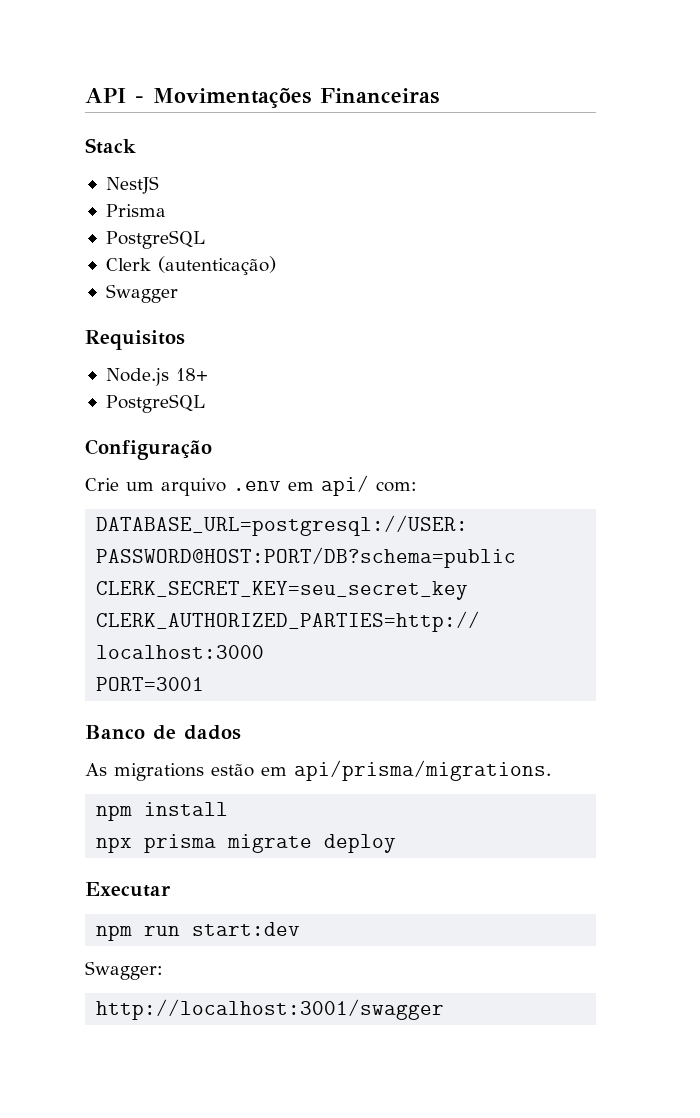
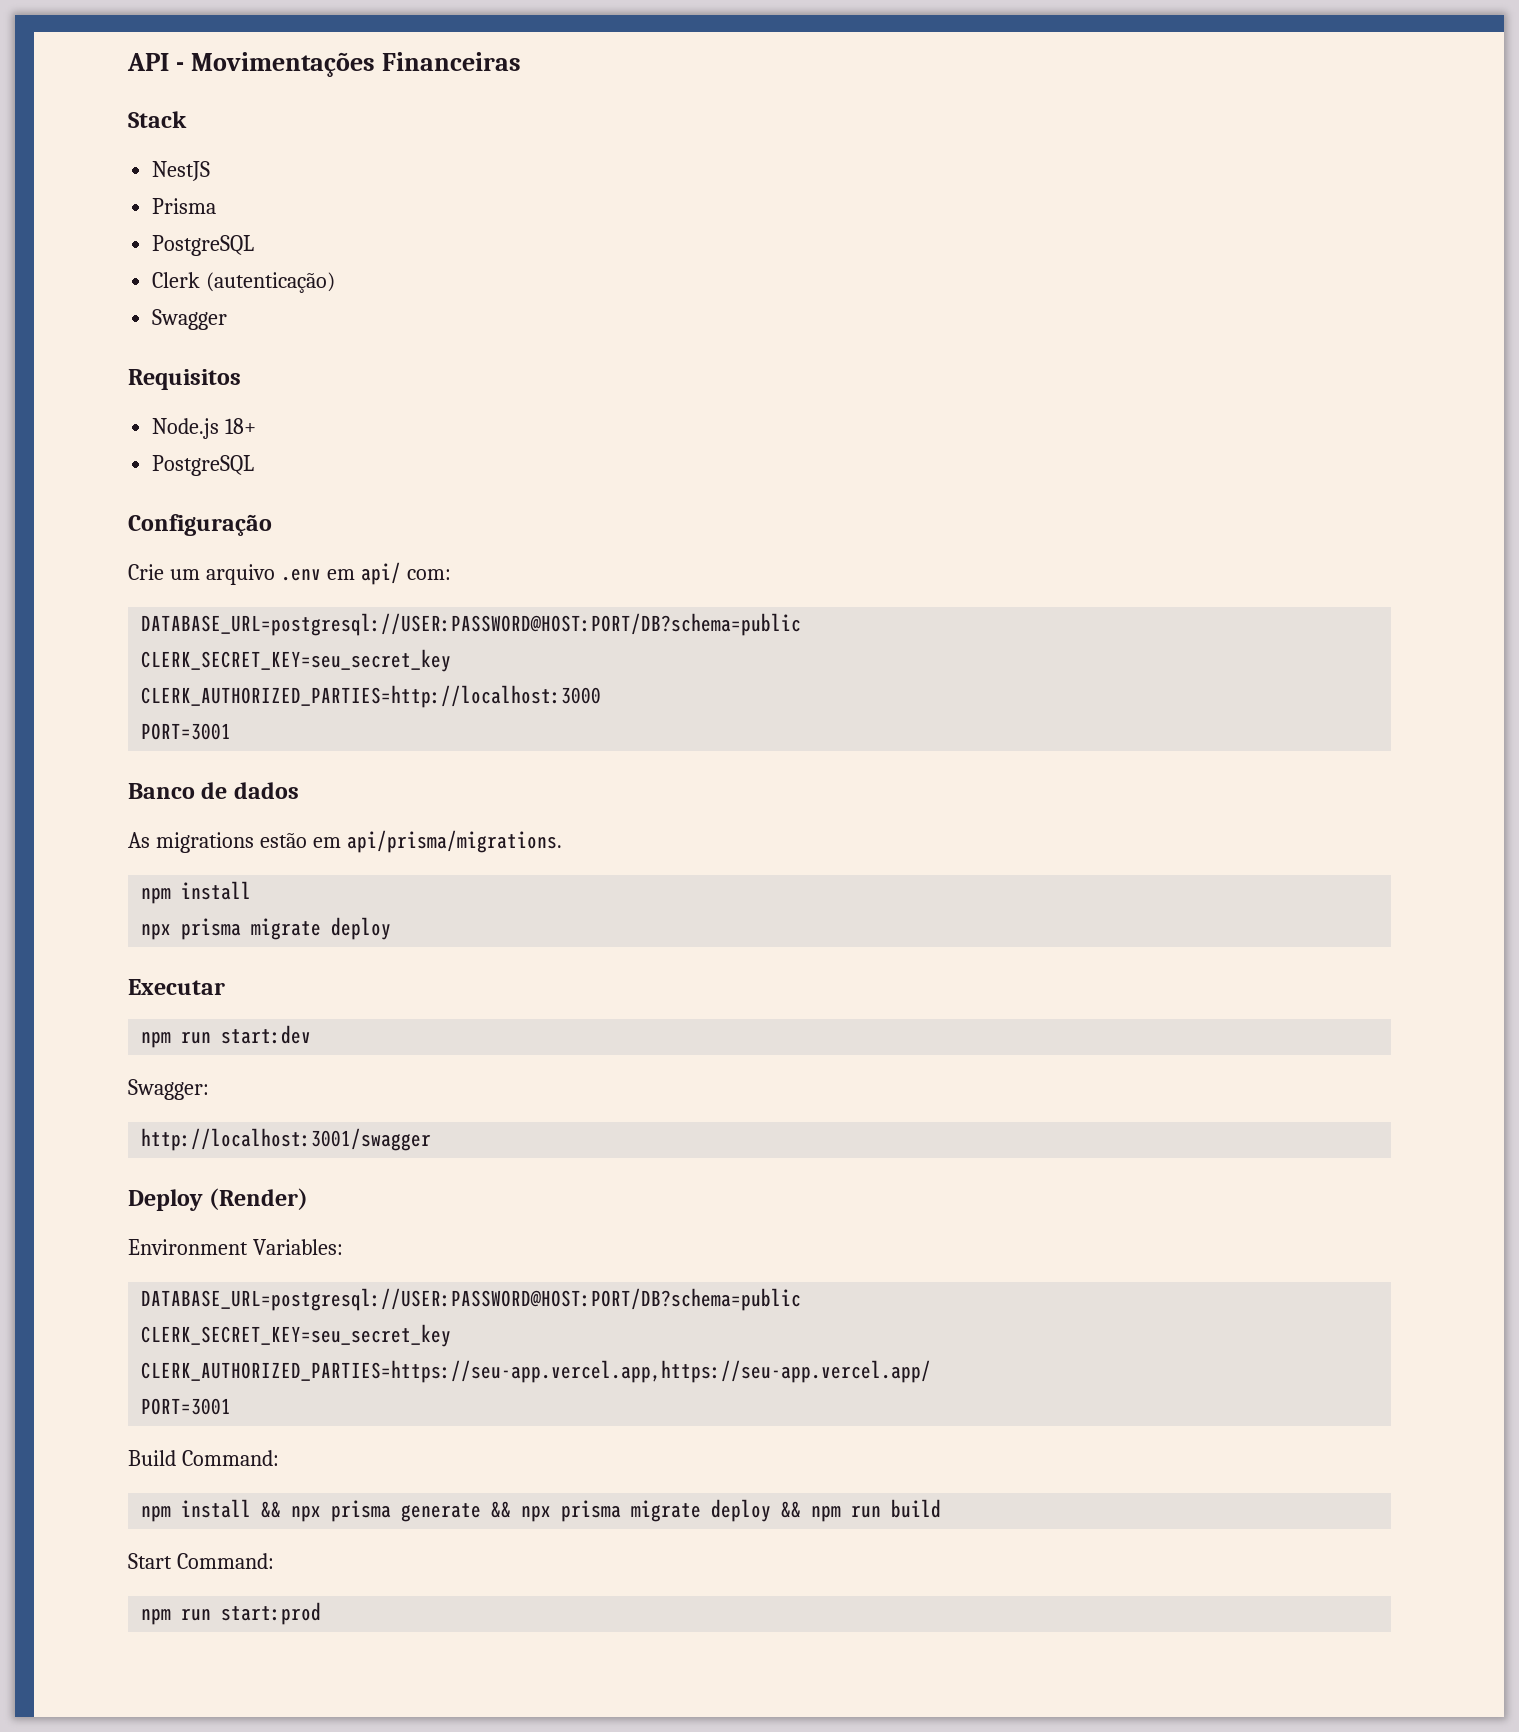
+ Deploy (Render)
+ Environment Variables:
+ DATABASE_URL=postgresql://USER:PASSWORD@HOST:PORT/DB?schema=public
+ CLERK_SECRET_KEY=seu_secret_key
+ CLERK_AUTHORIZED_PARTIES=https://seu-app.vercel.app,https://seu-app.vercel.app/
+ PORT=3001
+ Build Command:
+ npm install && npx prisma generate && npx prisma migrate deploy && npm run build
+ Start Command:
+ npm run start:prod

